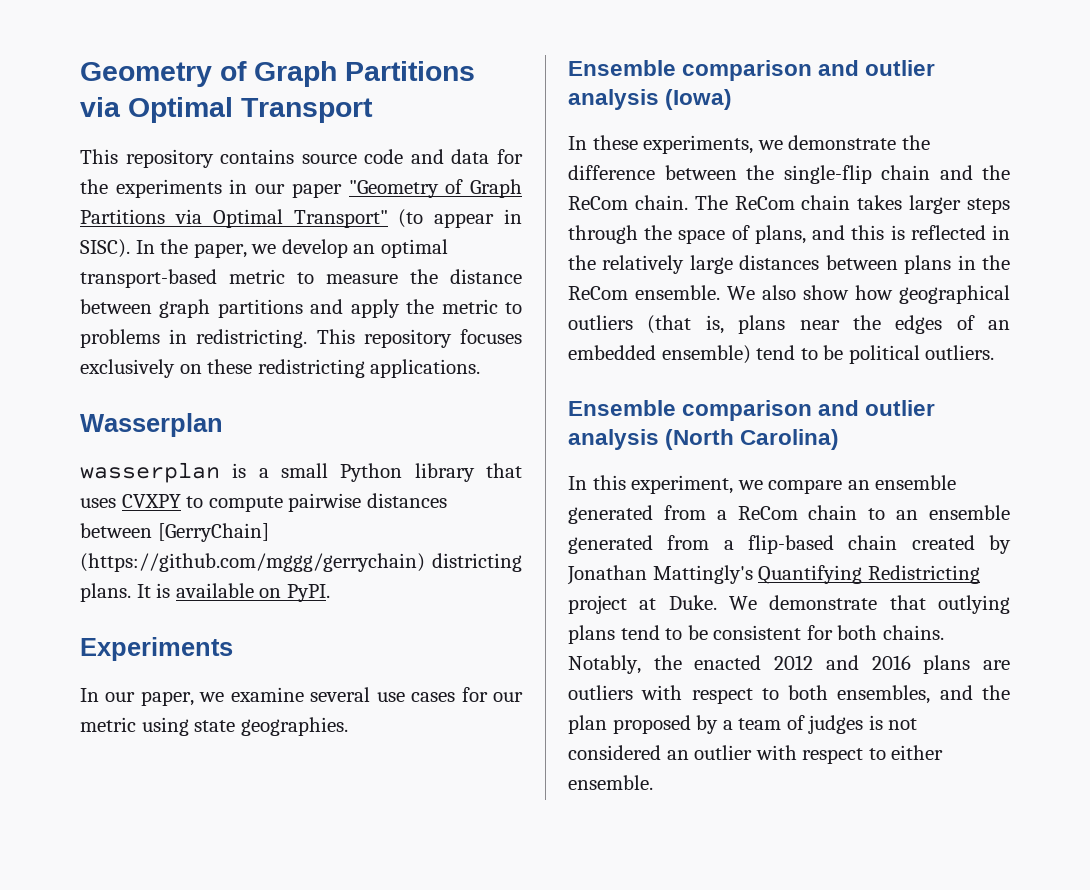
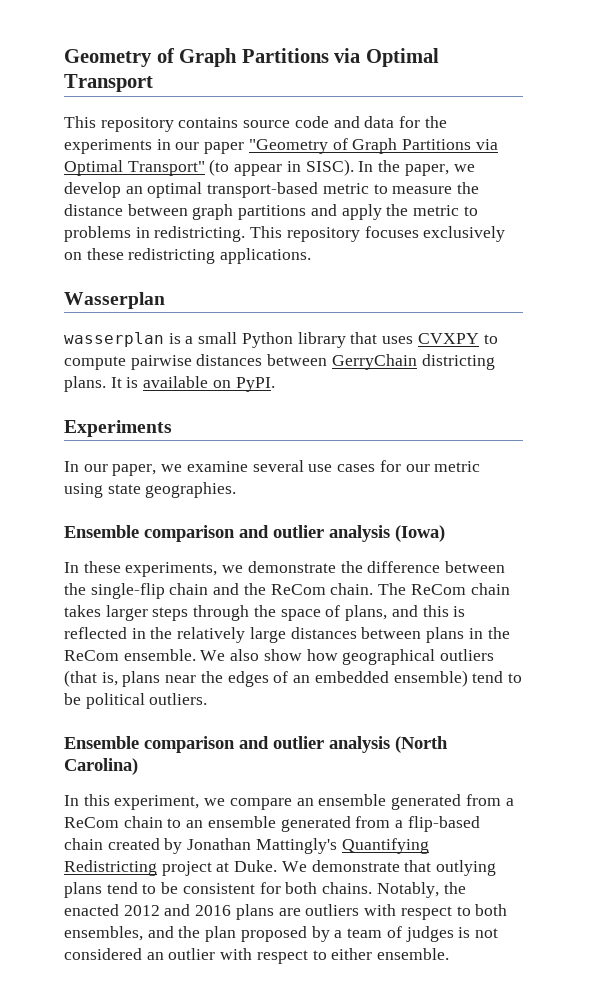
- wasserplan is a small Python library that uses CVXPY to compute pairwise distances between [GerryChain] (https://github.com/mggg/gerrychain) districting plans.
+ wasserplan is a small Python library that uses CVXPY to compute pairwise distances between GerryChain districting plans.

